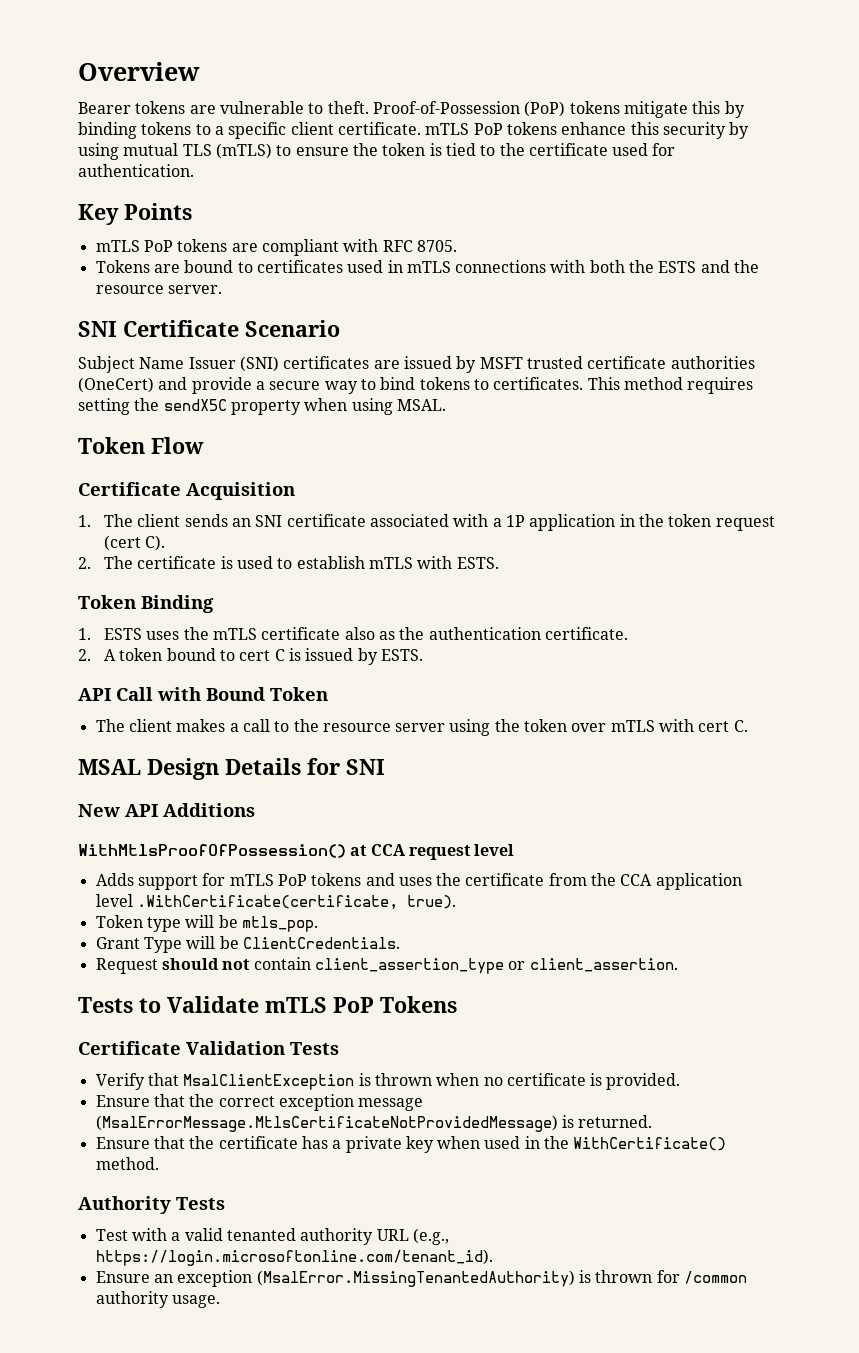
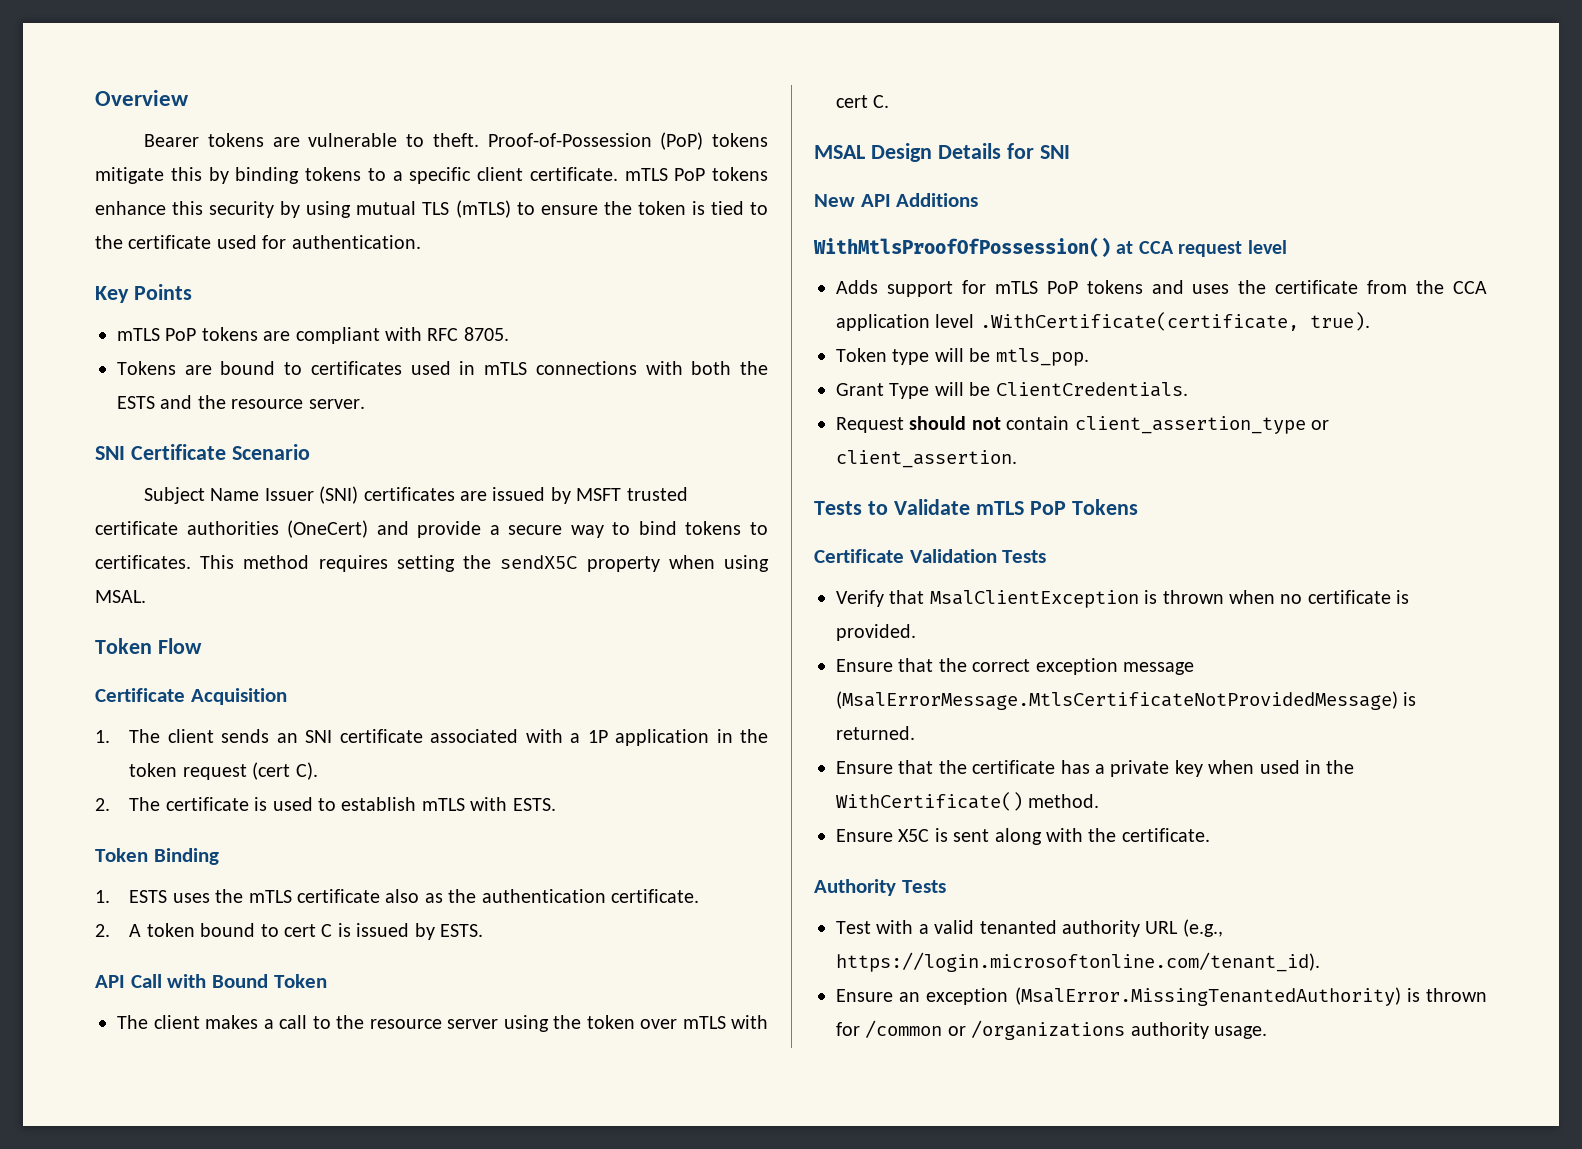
+ Ensure X5C is sent along with the certificate.
- Ensure an exception (MsalError.MissingTenantedAuthority) is thrown for /common authority usage.
+ Ensure an exception (MsalError.MissingTenantedAuthority) is thrown for /common or /organizations authority usage.

